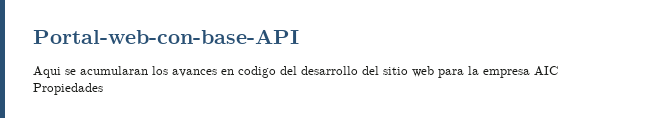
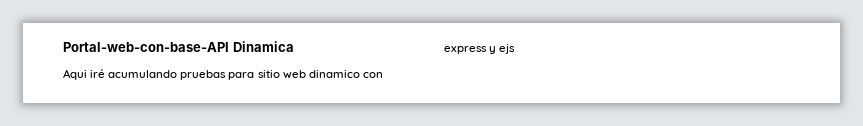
- Portal-web-con-base-API
+ Portal-web-con-base-API Dinamica
- Aqui se acumularan los avances en codigo del desarrollo del sitio web para la empresa AIC Propiedades
+ Aqui iré acumulando pruebas para sitio web dinamico con express y ejs

